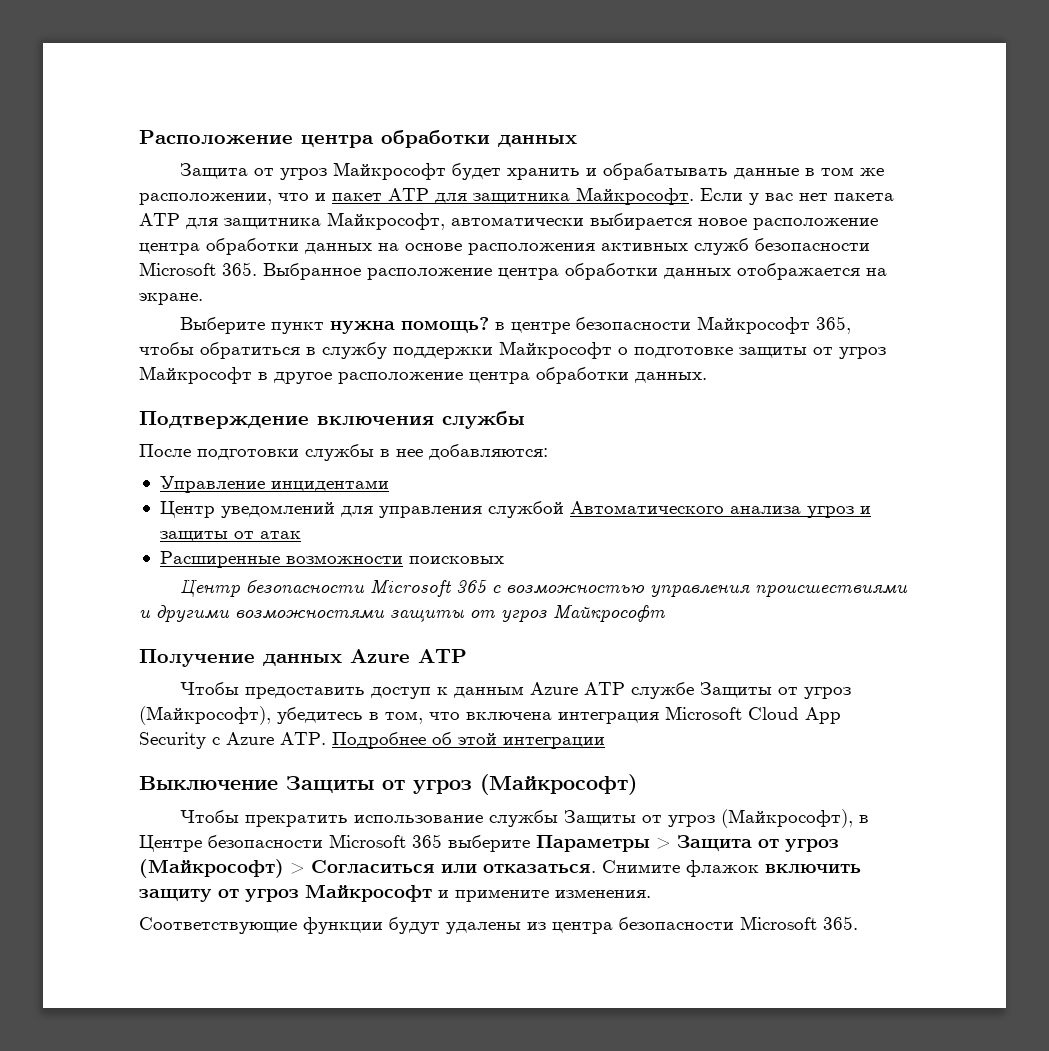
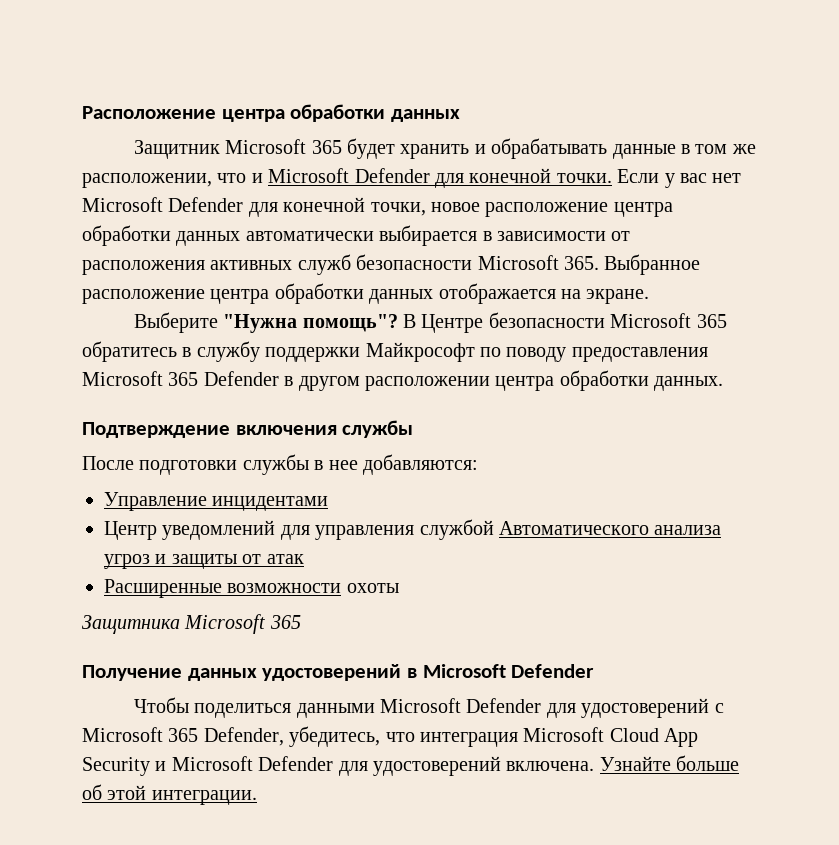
- Защита от угроз Майкрософт будет хранить и обрабатывать данные в том же расположении, что и пакет ATP для защитника Майкрософт. Если у вас нет пакета ATP для защитника Майкрософт, автоматически выбирается новое расположение центра обработки данных на основе расположения активных служб безопасности Microsoft 365. Выбранное расположение центра обработки данных отображается на экране.
+ Защитник Microsoft 365 будет хранить и обрабатывать данные в том же расположении, что и Microsoft Defender для конечной точки. Если у вас нет Microsoft Defender для конечной точки, новое расположение центра обработки данных автоматически выбирается в зависимости от расположения активных служб безопасности Microsoft 365. Выбранное расположение центра обработки данных отображается на экране.
- Выберите пункт нужна помощь? в центре безопасности Майкрософт 365, чтобы обратиться в службу поддержки Майкрософт о подготовке защиты от угроз Майкрософт в другое расположение центра обработки данных.
+ Выберите "Нужна помощь"? В Центре безопасности Microsoft 365 обратитесь в службу поддержки Майкрософт по поводу предоставления Microsoft 365 Defender в другом расположении центра обработки данных.
- Расширенные возможности поисковых
- Центр безопасности Microsoft 365 с возможностью управления происшествиями и другими возможностями защиты от угроз Майкрософт
- Получение данных Azure ATP
- Чтобы предоставить доступ к данным Azure ATP службе Защиты от угроз (Майкрософт), убедитесь в том, что включена интеграция Microsoft Cloud App Security с Azure ATP. Подробнее об этой интеграции
- Выключение Защиты от угроз (Майкрософт)
- Чтобы прекратить использование службы Защиты от угроз (Майкрософт), в Центре безопасности Microsoft 365 выберите Параметры > Защита от угроз (Майкрософт) > Согласиться или отказаться. Снимите флажок включить защиту от угроз Майкрософт и примените изменения.
- Соответствующие функции будут удалены из центра безопасности Microsoft 365.
+ Расширенные возможности охоты
+ Защитника Microsoft 365
+ Получение данных удостоверений в Microsoft Defender
+ Чтобы поделиться данными Microsoft Defender для удостоверений с Microsoft 365 Defender, убедитесь, что интеграция Microsoft Cloud App Security и Microsoft Defender для удостоверений включена. Узнайте больше об этой интеграции.

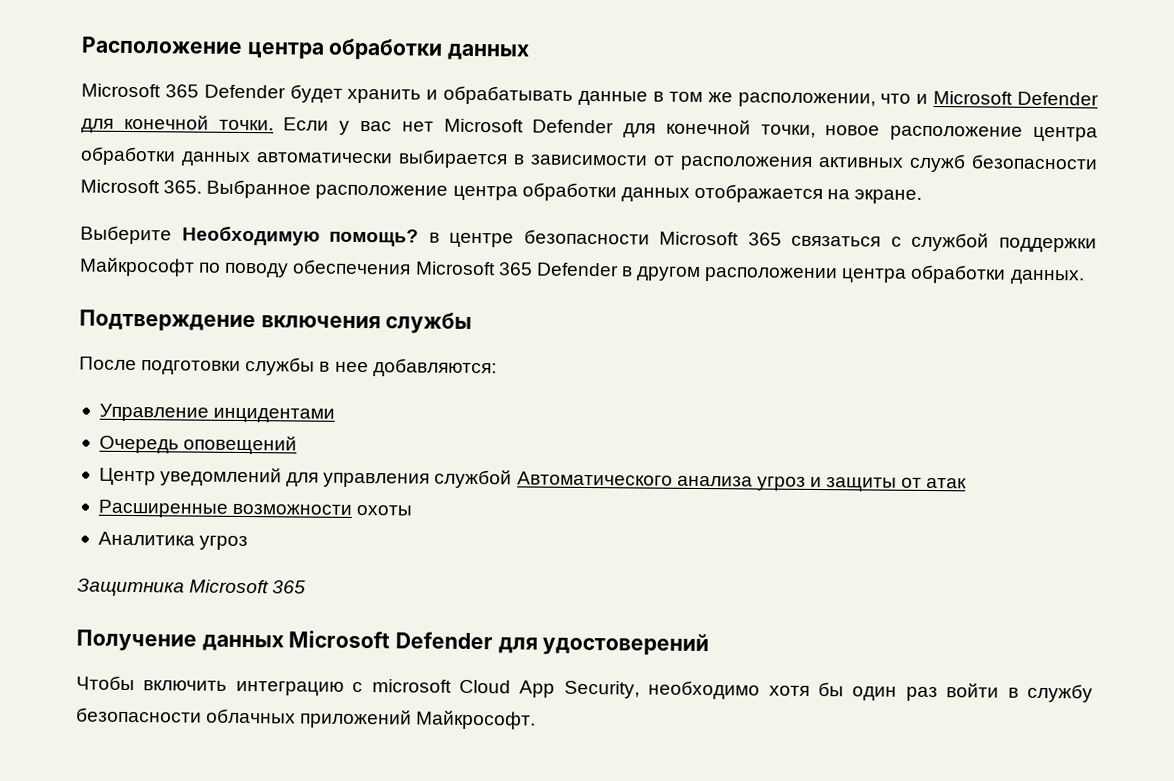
- Защитник Microsoft 365 будет хранить и обрабатывать данные в том же расположении, что и Microsoft Defender для конечной точки.
+ Microsoft 365 Defender будет хранить и обрабатывать данные в том же расположении, что и Microsoft Defender для конечной точки.
- Выберите "Нужна помощь"? В Центре безопасности Microsoft 365 обратитесь в службу поддержки Майкрософт по поводу предоставления Microsoft 365 Defender в другом расположении центра обработки данных.
+ Выберите Необходимую помощь? в центре безопасности Microsoft 365 связаться с службой поддержки Майкрософт по поводу обеспечения Microsoft 365 Defender в другом расположении центра обработки данных.
+ Очередь оповещений
+ Аналитика угроз
- Получение данных удостоверений в Microsoft Defender
- Чтобы поделиться данными Microsoft Defender для удостоверений с Microsoft 365 Defender, убедитесь, что интеграция Microsoft Cloud App Security и Microsoft Defender для удостоверений включена. Узнайте больше об этой интеграции.
+ Получение данных Microsoft Defender для удостоверений
+ Чтобы включить интеграцию с microsoft Cloud App Security, необходимо хотя бы один раз войти в службу безопасности облачных приложений Майкрософт.

